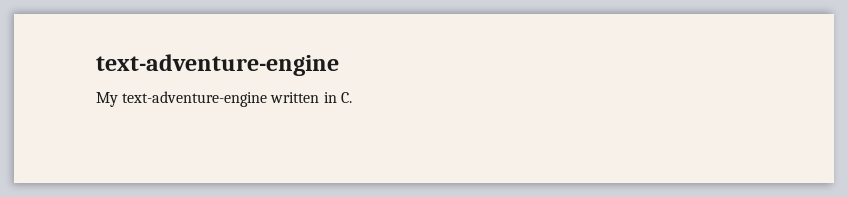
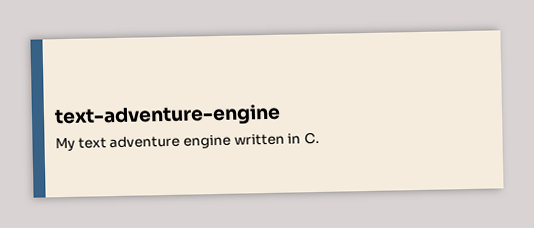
- My text-adventure-engine written in C.
+ My text adventure engine written in C.

